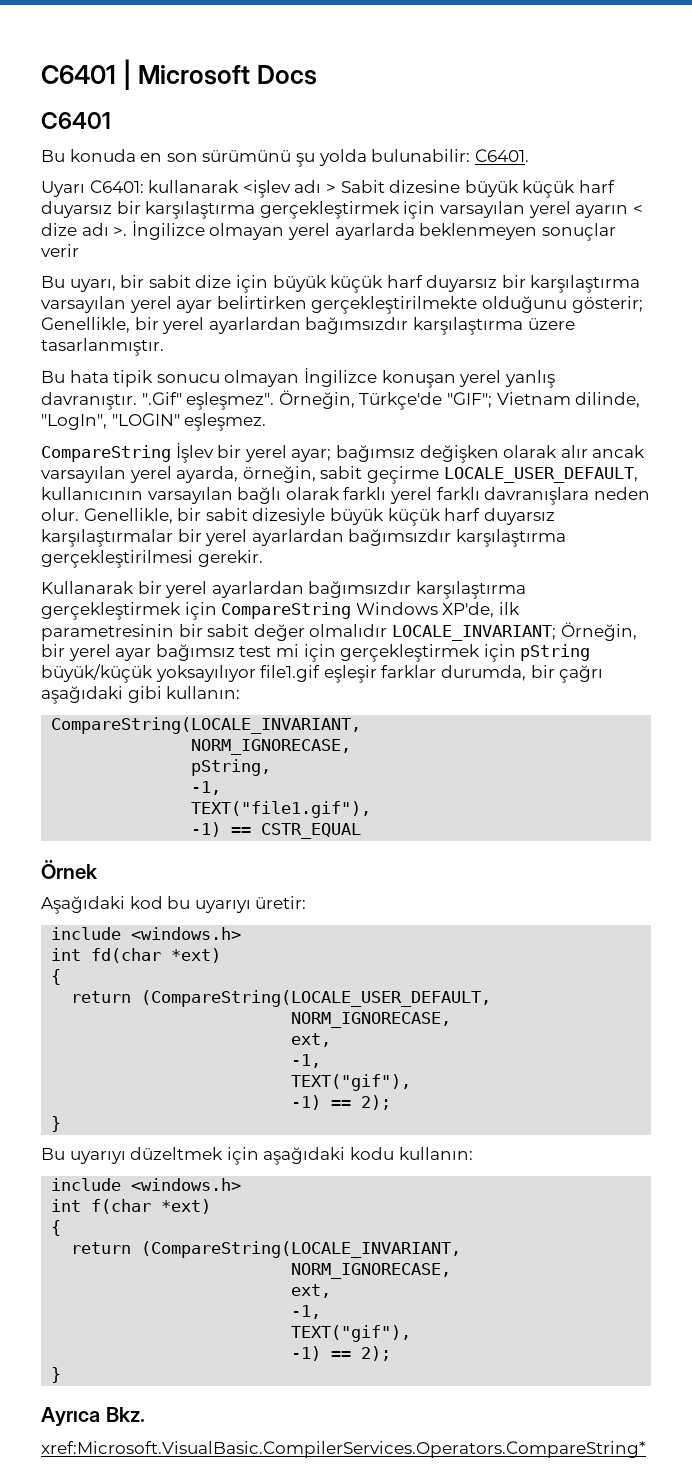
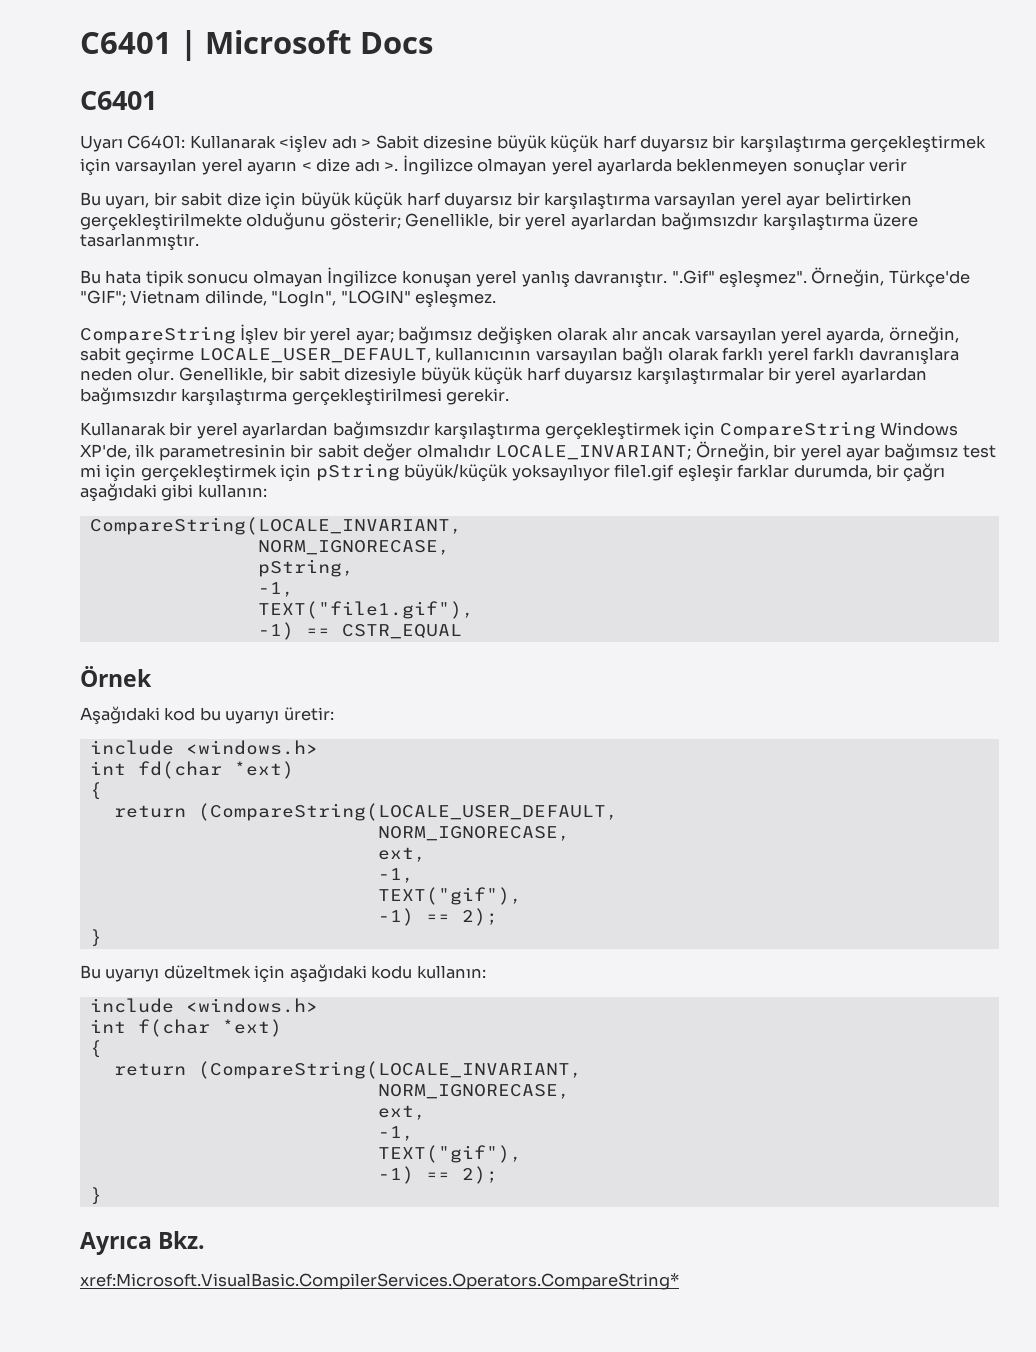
- Bu konuda en son sürümünü şu yolda bulunabilir: C6401.
- Uyarı C6401: kullanarak <işlev adı > Sabit dizesine büyük küçük harf duyarsız bir karşılaştırma gerçekleştirmek için varsayılan yerel ayarın < dize adı >.
+ Uyarı C6401: Kullanarak <işlev adı > Sabit dizesine büyük küçük harf duyarsız bir karşılaştırma gerçekleştirmek için varsayılan yerel ayarın < dize adı >.

